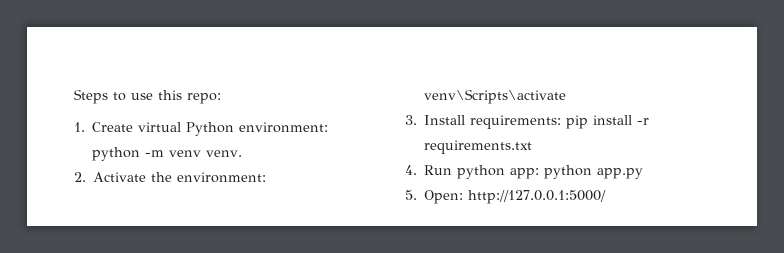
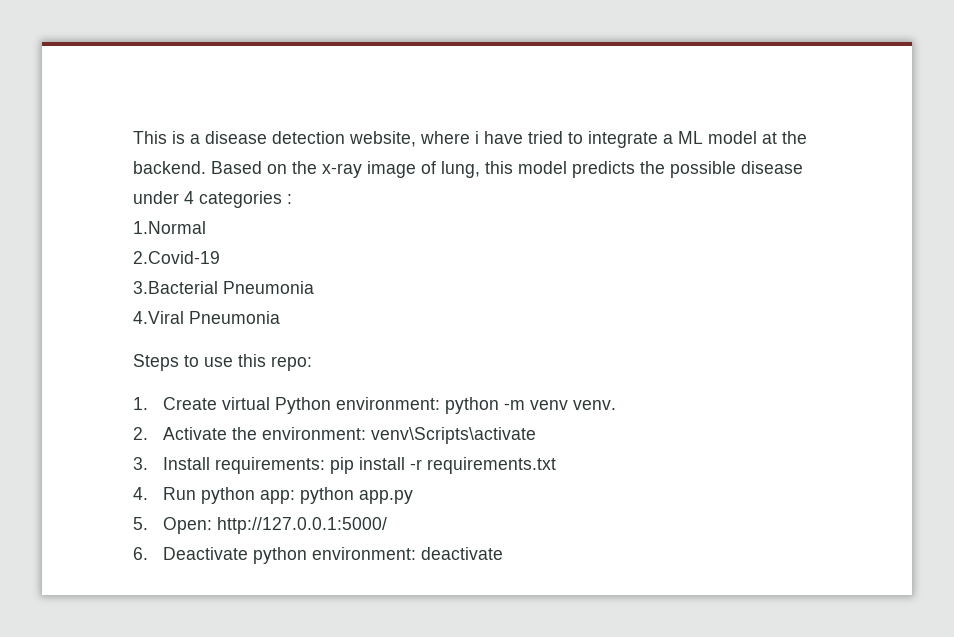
+ This is a disease detection website, where i have tried to integrate a ML model at the backend. Based on the x-ray image of lung, this model predicts the possible disease under 4 categories :
+ 1.Normal
+ 2.Covid-19
+ 3.Bacterial Pneumonia
+ 4.Viral Pneumonia
+ 6. Deactivate python environment: deactivate

